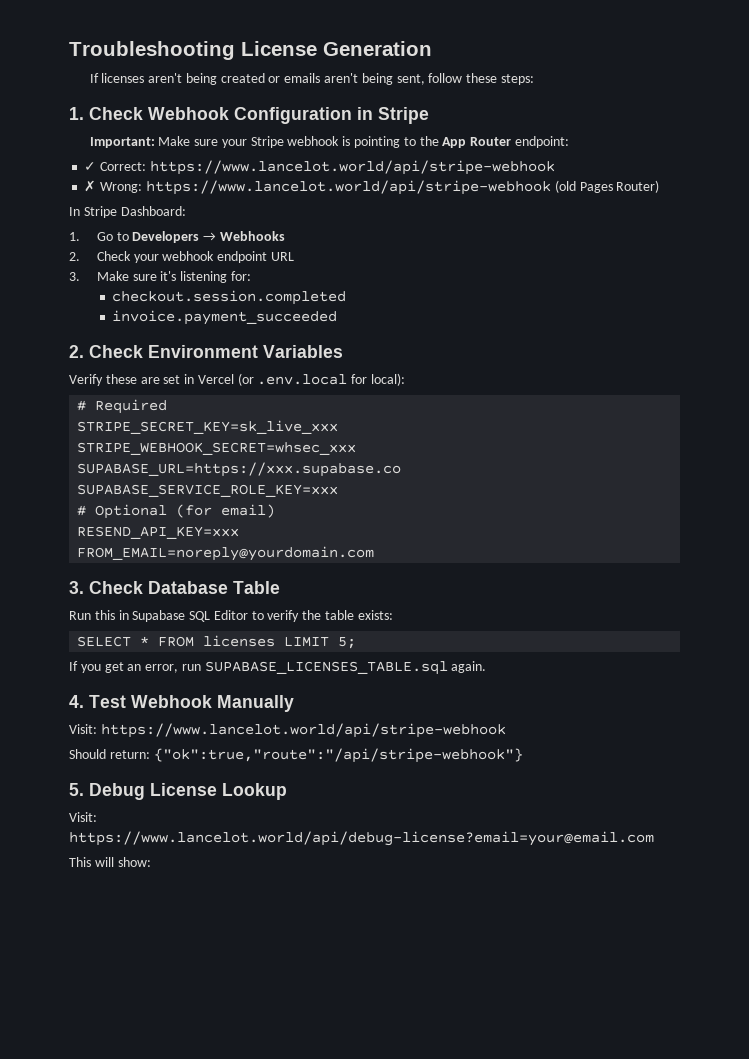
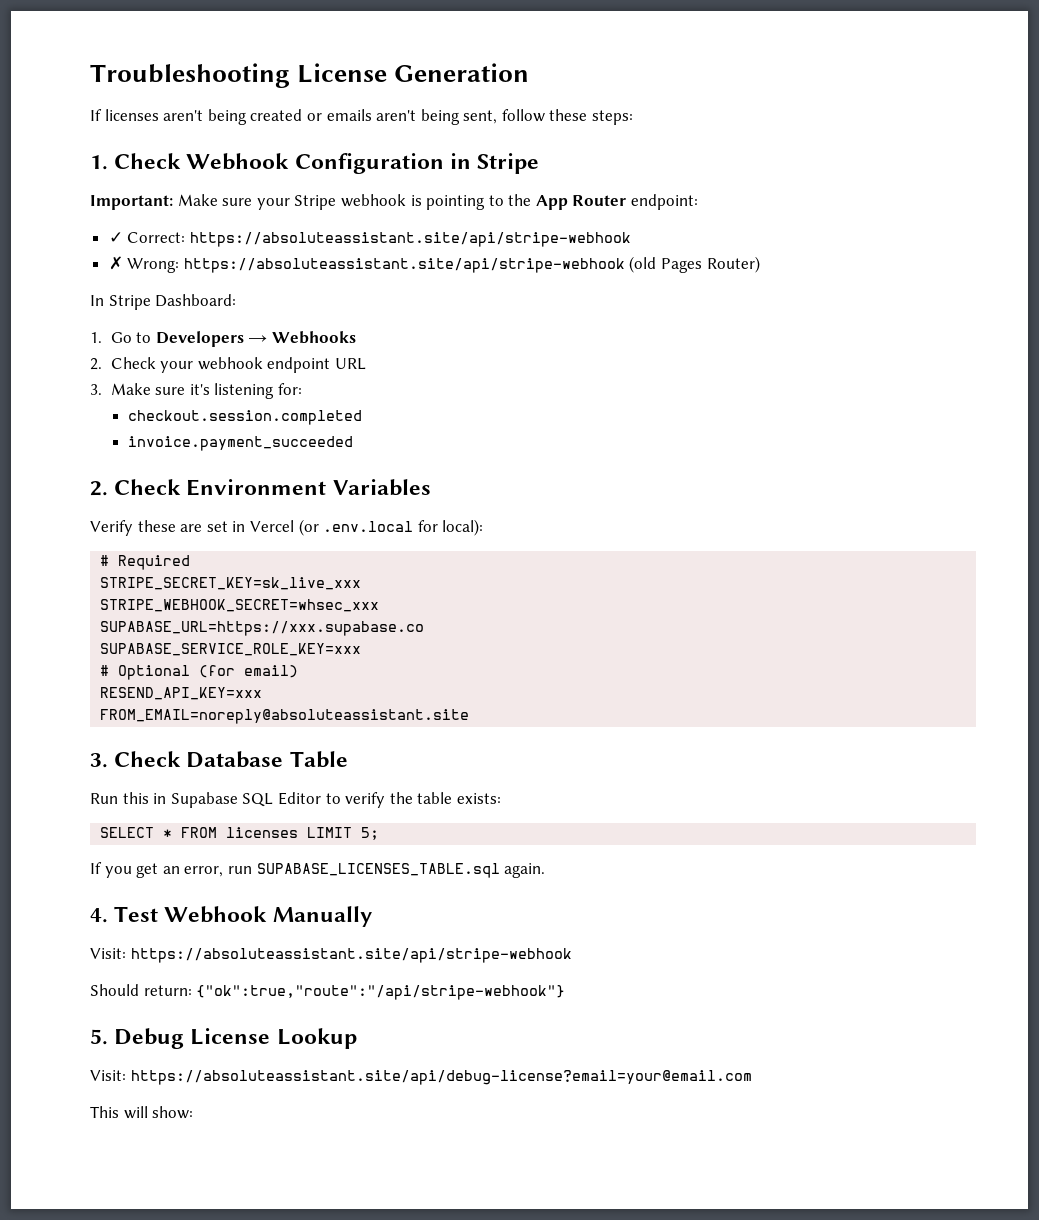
- ✓ Correct: https://www.lancelot.world/api/stripe-webhook
+ ✓ Correct: https://absoluteassistant.site/api/stripe-webhook
- ✗ Wrong: https://www.lancelot.world/api/stripe-webhook (old Pages Router)
+ ✗ Wrong: https://absoluteassistant.site/api/stripe-webhook (old Pages Router)
- FROM_EMAIL=noreply@yourdomain.com
+ FROM_EMAIL=noreply@absoluteassistant.site
- Visit: https://www.lancelot.world/api/stripe-webhook
+ Visit: https://absoluteassistant.site/api/stripe-webhook
- Visit: https://www.lancelot.world/api/debug-license?email=your@email.com
+ Visit: https://absoluteassistant.site/api/debug-license?email=your@email.com

